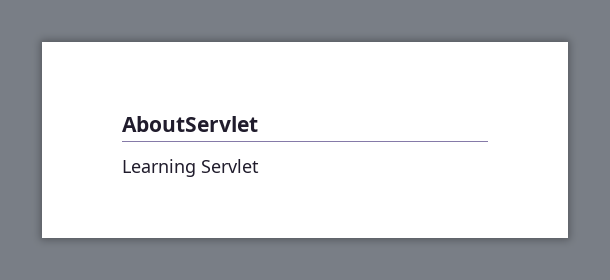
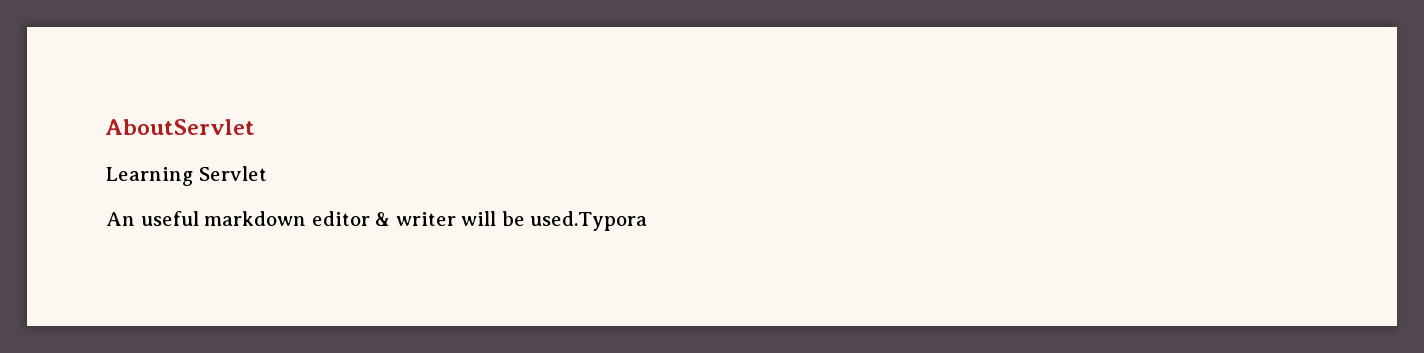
+ An useful markdown editor & writer will be used.Typora

